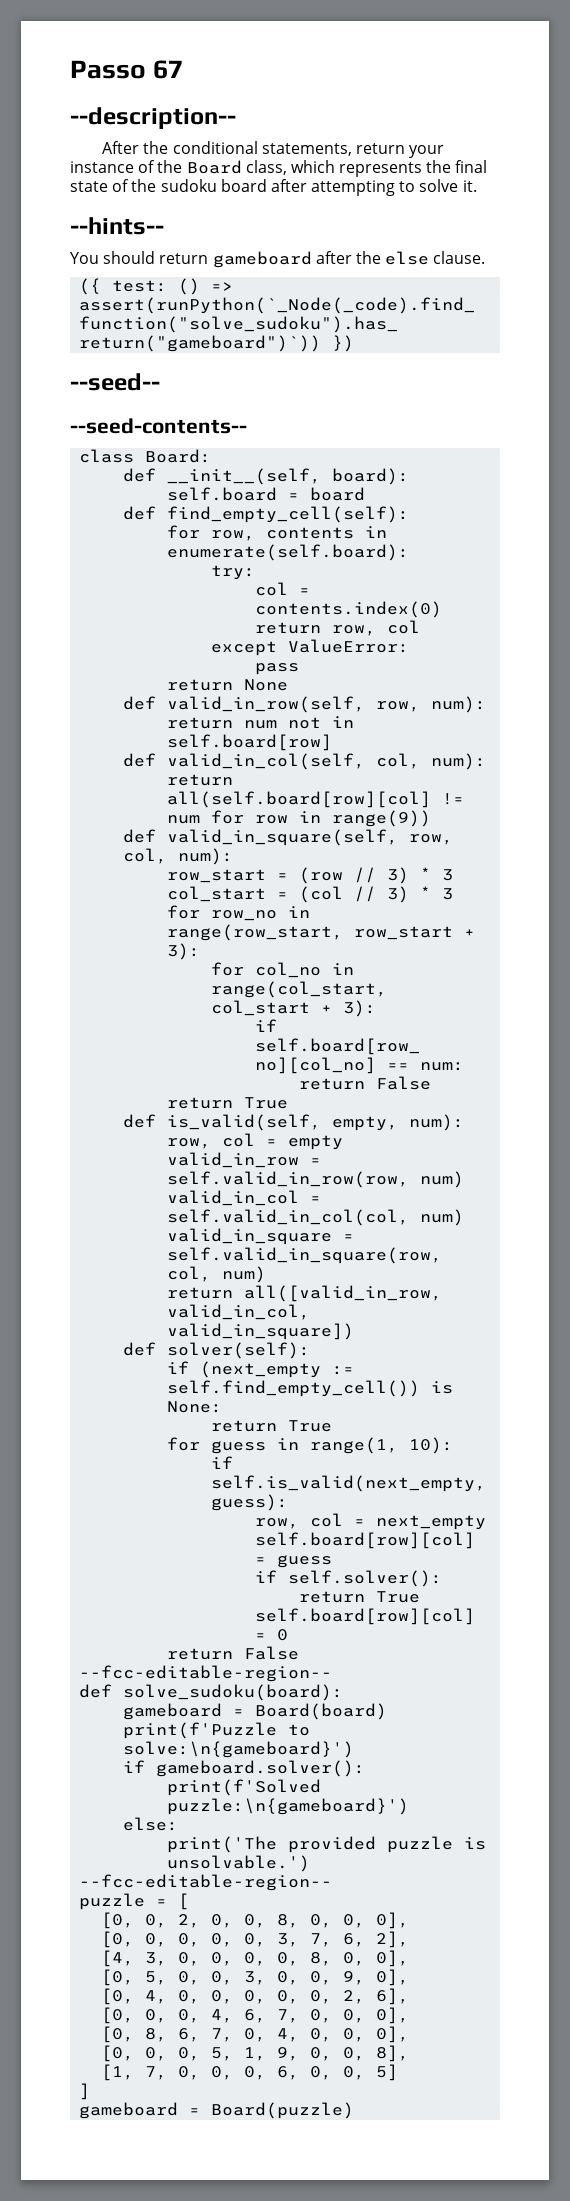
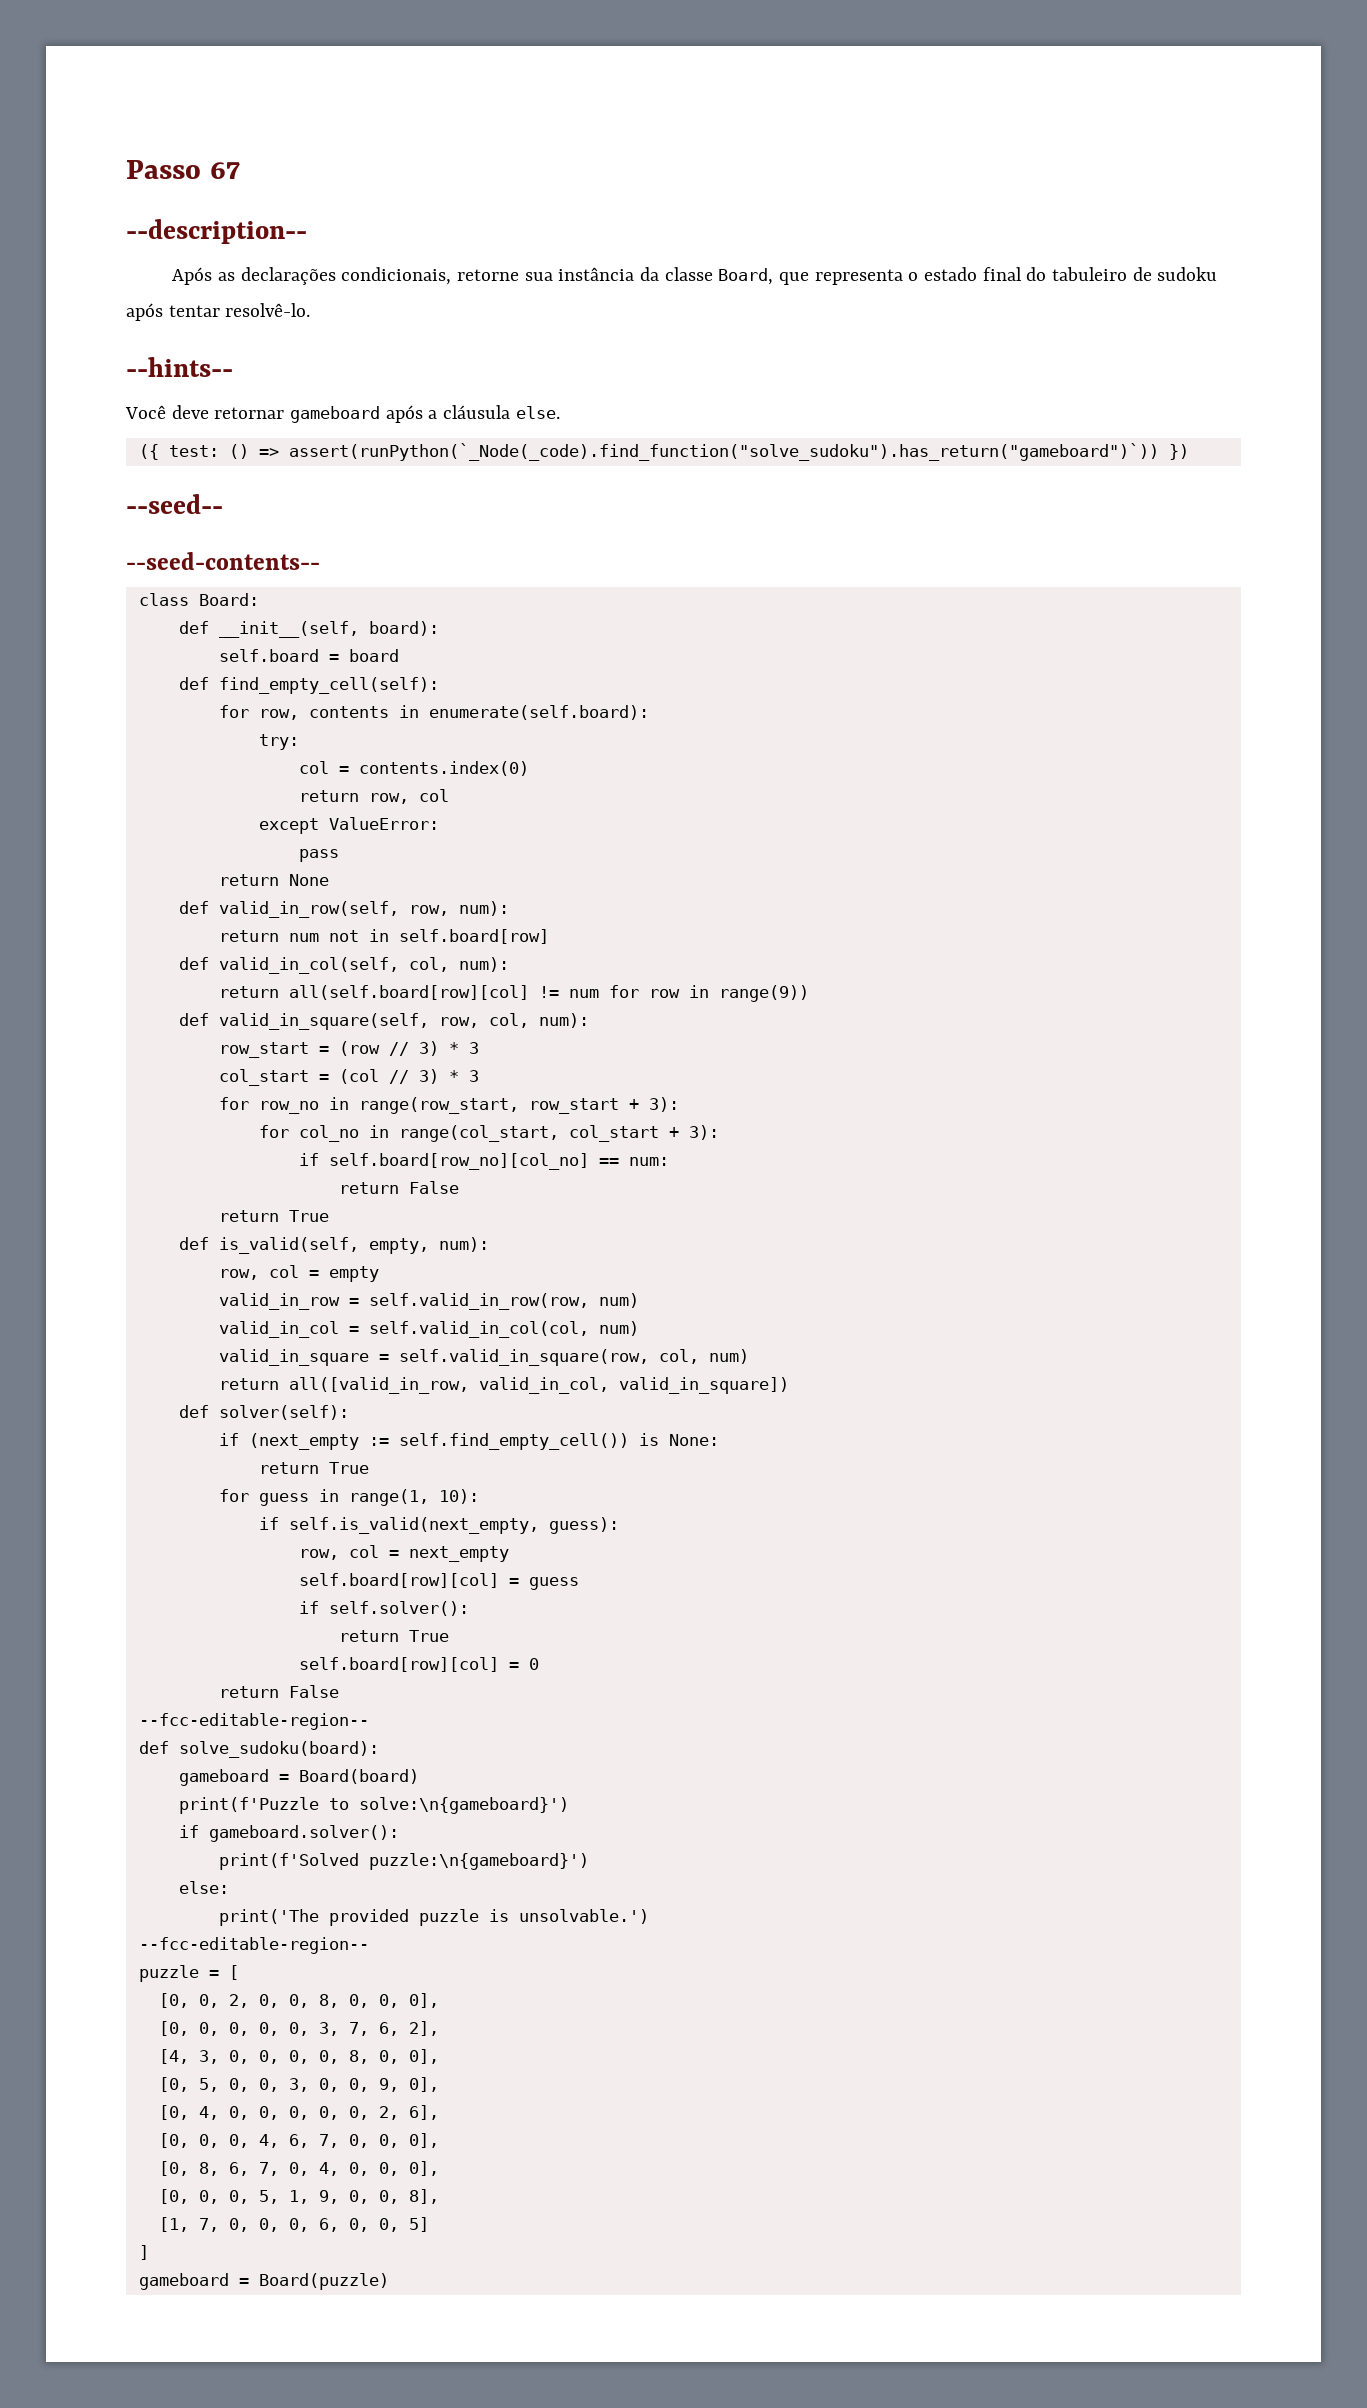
- After the conditional statements, return your instance of the Board class, which represents the final state of the sudoku board after attempting to solve it.
+ Após as declarações condicionais, retorne sua instância da classe Board, que representa o estado final do tabuleiro de sudoku após tentar resolvê-lo.
  --hints--
- You should return gameboard after the else clause.
+ Você deve retornar gameboard após a cláusula else.

